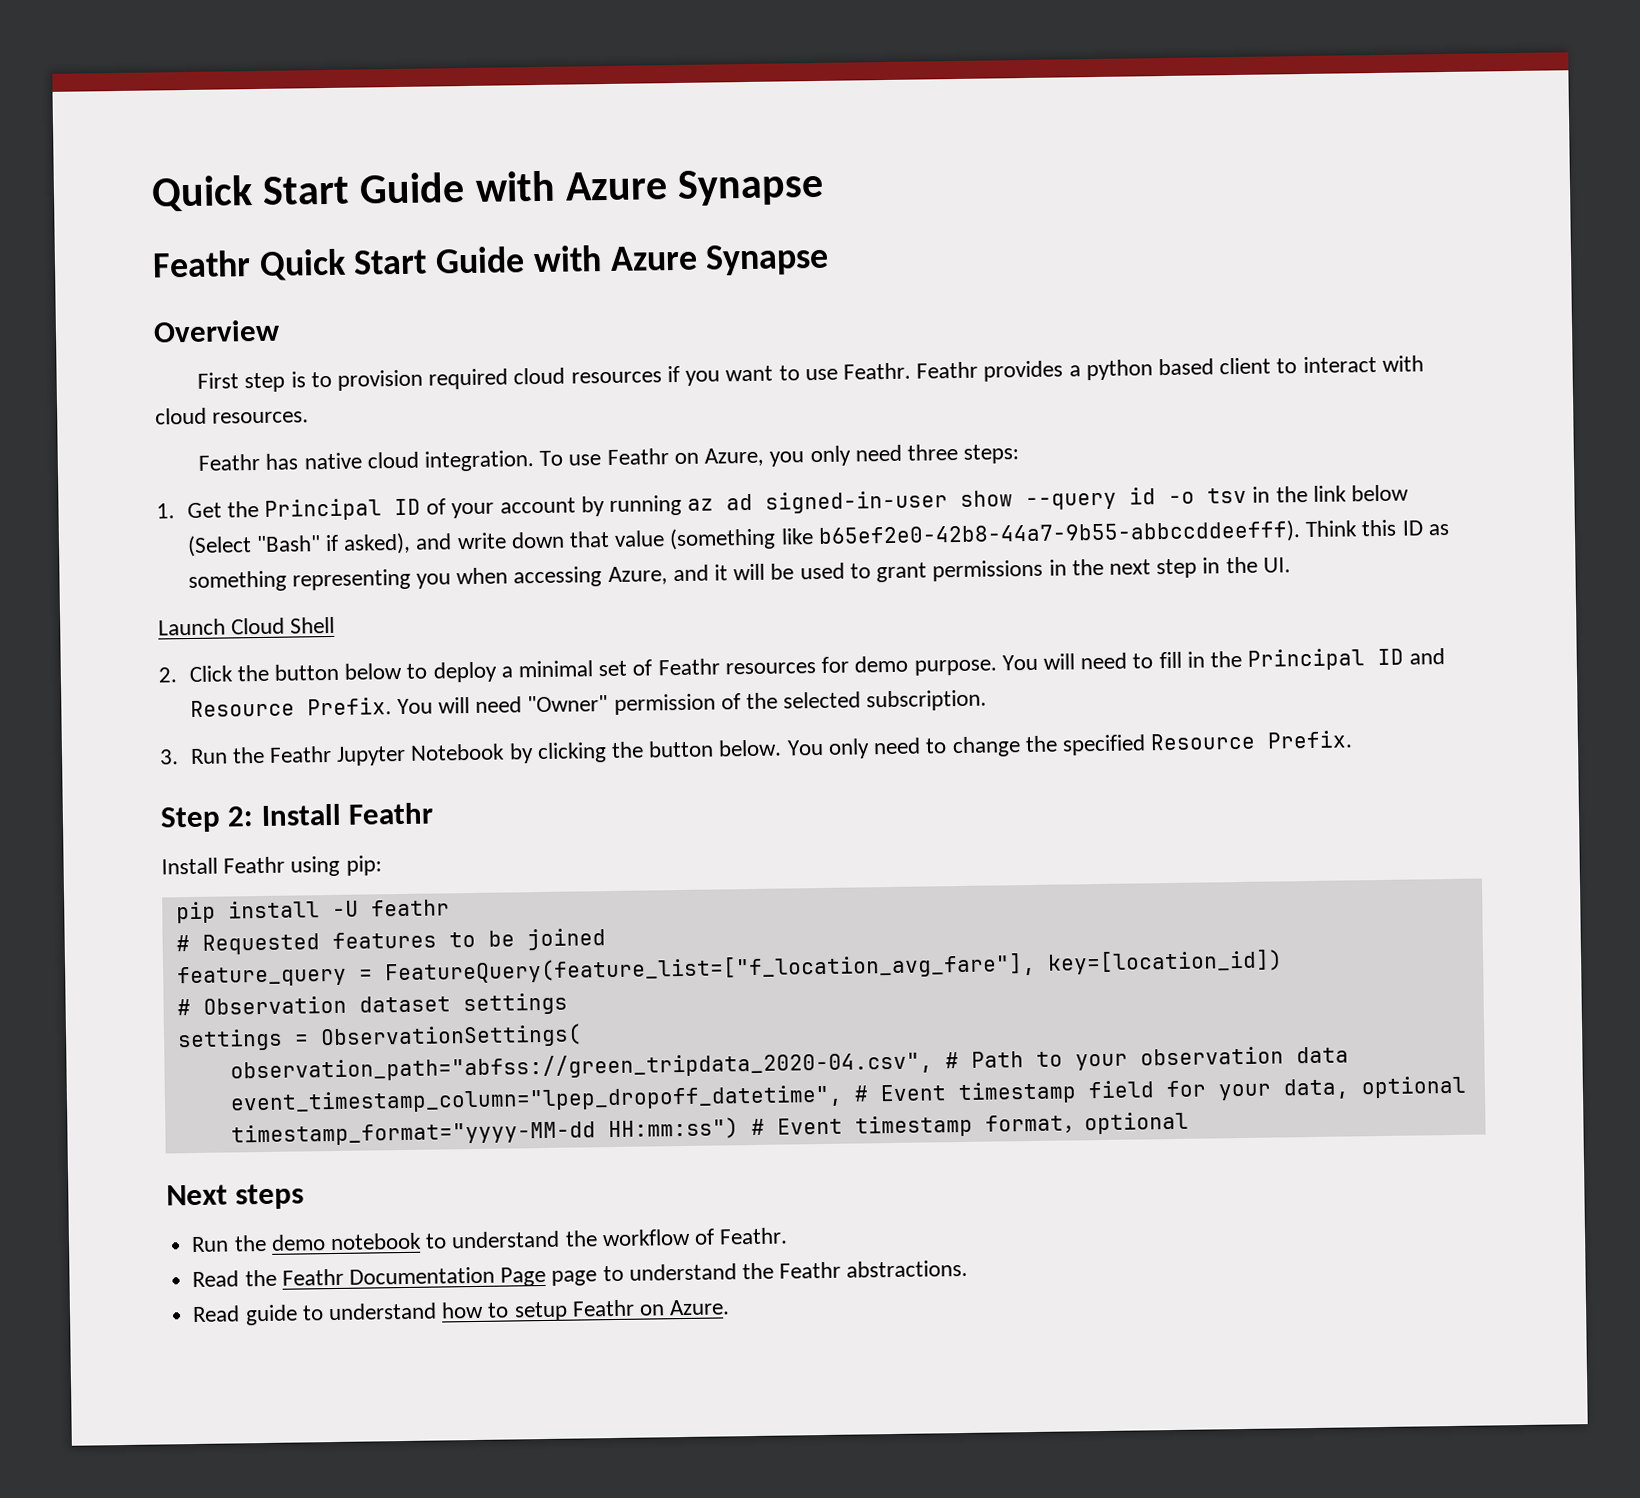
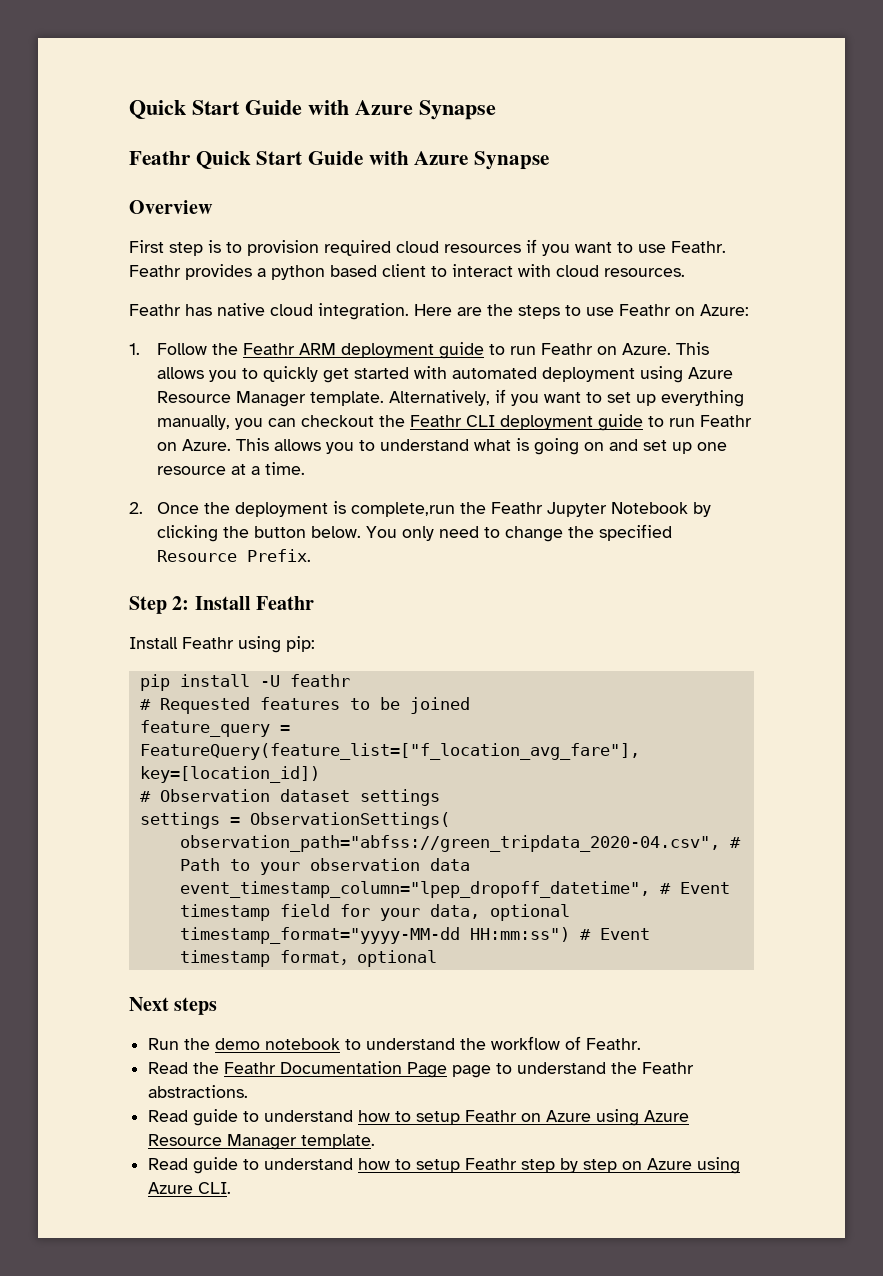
- To use Feathr on Azure, you only need three steps:
- 1. Get the Principal ID of your account by running az ad signed-in-user show --query id -o tsv in the link below (Select "Bash" if asked), and write down that value (something like b65ef2e0-42b8-44a7-9b55-abbccddeefff). Think this ID as something representing you when accessing Azure, and it will be used to grant permissions in the next step in the UI.
- Launch Cloud Shell
- 2. Click the button below to deploy a minimal set of Feathr resources for demo purpose. You will need to fill in the Principal ID and Resource Prefix. You will need "Owner" permission of the selected subscription.
- 3. Run the Feathr Jupyter Notebook by clicking the button below.
+ Here are the steps to use Feathr on Azure:
+ 1. Follow the Feathr ARM deployment guide to run Feathr on Azure. This allows you to quickly get started with automated deployment using Azure Resource Manager template. Alternatively, if you want to set up everything manually, you can checkout the Feathr CLI deployment guide to run Feathr on Azure. This allows you to understand what is going on and set up one resource at a time.
+ 2. Once the deployment is complete,run the Feathr Jupyter Notebook by clicking the button below.
- Read guide to understand how to setup Feathr on Azure.
+ Read guide to understand how to setup Feathr on Azure using Azure Resource Manager template.
+ Read guide to understand how to setup Feathr step by step on Azure using Azure CLI.

